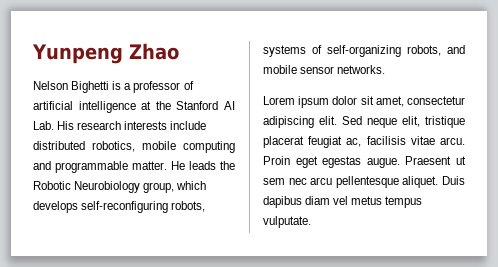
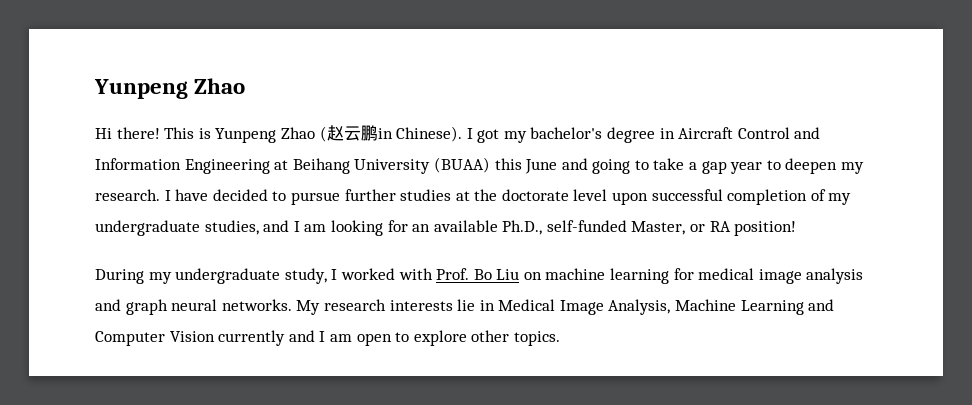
- Nelson Bighetti is a professor of artificial intelligence at the Stanford AI Lab. His research interests include distributed robotics, mobile computing and programmable matter. He leads the Robotic Neurobiology group, which develops self-reconfiguring robots, systems of self-organizing robots, and mobile sensor networks.
- Lorem ipsum dolor sit amet, consectetur adipiscing elit. Sed neque elit, tristique placerat feugiat ac, facilisis vitae arcu. Proin eget egestas augue. Praesent ut sem nec arcu pellentesque aliquet. Duis dapibus diam vel metus tempus vulputate.
+ Hi there! This is Yunpeng Zhao (赵云鹏in Chinese). I got my bachelor's degree in Aircraft Control and Information Engineering at Beihang University (BUAA) this June and going to take a gap year to deepen my research. I have decided to pursue further studies at the doctorate level upon successful completion of my undergraduate studies, and I am looking for an available Ph.D., self-funded Master, or RA position!
+ During my undergraduate study, I worked with Prof. Bo Liu on machine learning for medical image analysis and graph neural networks. My research interests lie in Medical Image Analysis, Machine Learning and Computer Vision currently and I am open to explore other topics.

